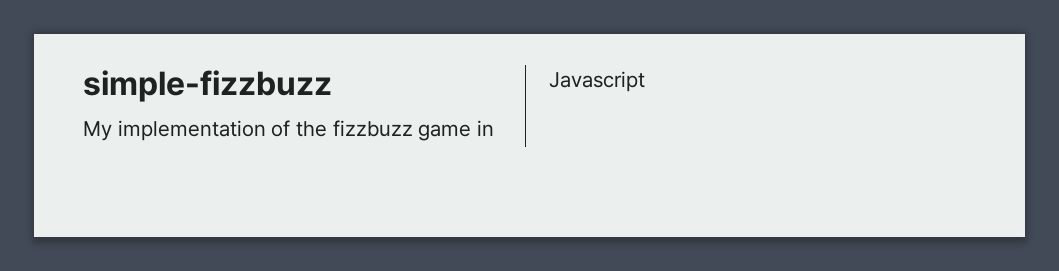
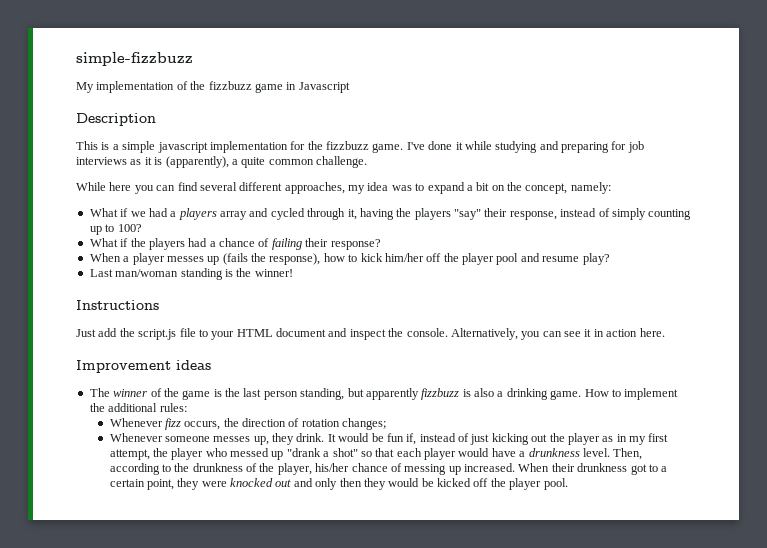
+ Description
+ This is a simple javascript implementation for the fizzbuzz game. I've done it while studying and preparing for job interviews as it is (apparently), a quite common challenge.
+ While here you can find several different approaches, my idea was to expand a bit on the concept, namely:
+ What if we had a players array and cycled through it, having the players "say" their response, instead of simply counting up to 100?
+ What if the players had a chance of failing their response?
+ When a player messes up (fails the response), how to kick him/her off the player pool and resume play?
+ Last man/woman standing is the winner!
+ Instructions
+ Just add the script.js file to your HTML document and inspect the console. Alternatively, you can see it in action here.
+ Improvement ideas
+ The winner of the game is the last person standing, but apparently fizzbuzz is also a drinking game. How to implement the additional rules:
+ Whenever fizz occurs, the direction of rotation changes;
+ Whenever someone messes up, they drink. It would be fun if, instead of just kicking out the player as in my first attempt, the player who messed up "drank a shot" so that each player would have a drunkness level. Then, according to the drunkness of the player, his/her chance of messing up increased. When their drunkness got to a certain point, they were knocked out and only then they would be kicked off the player pool.

